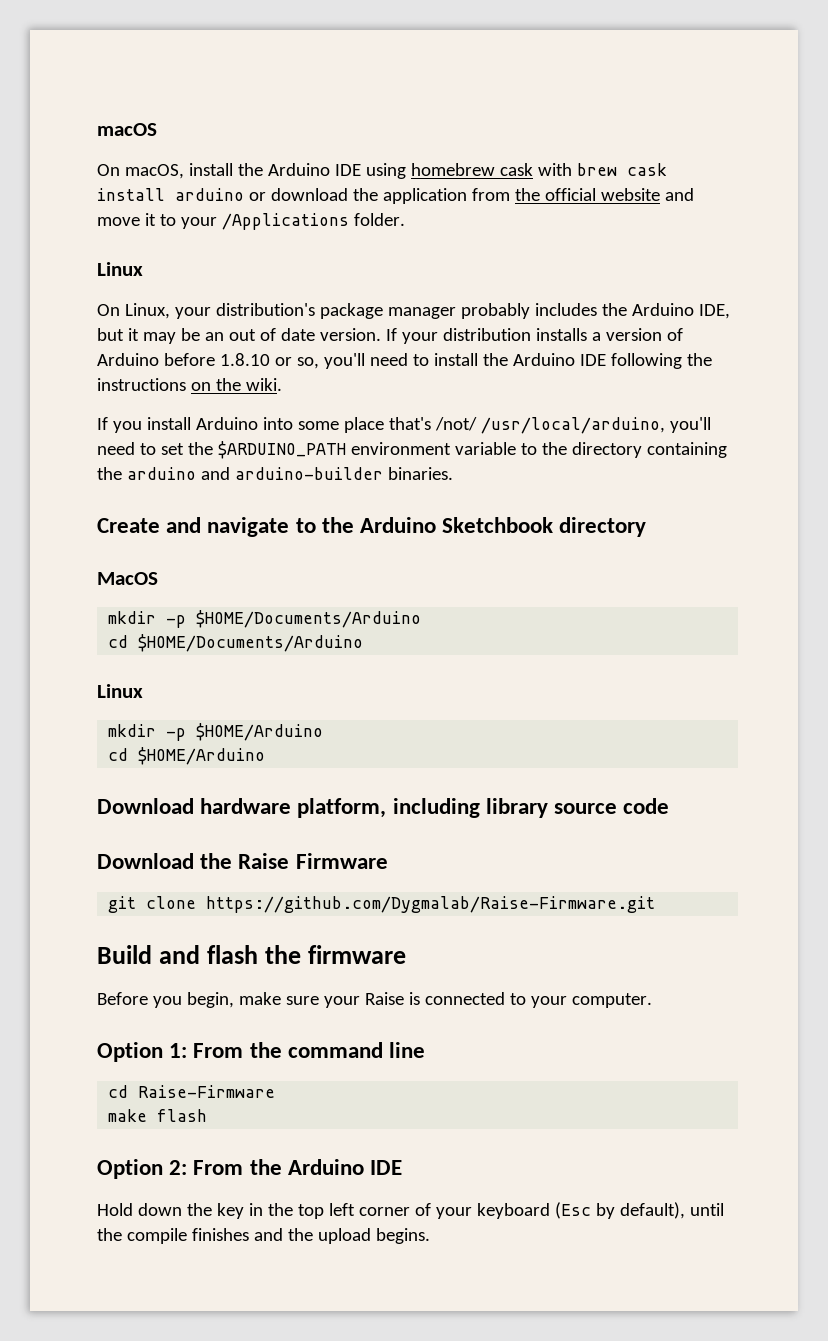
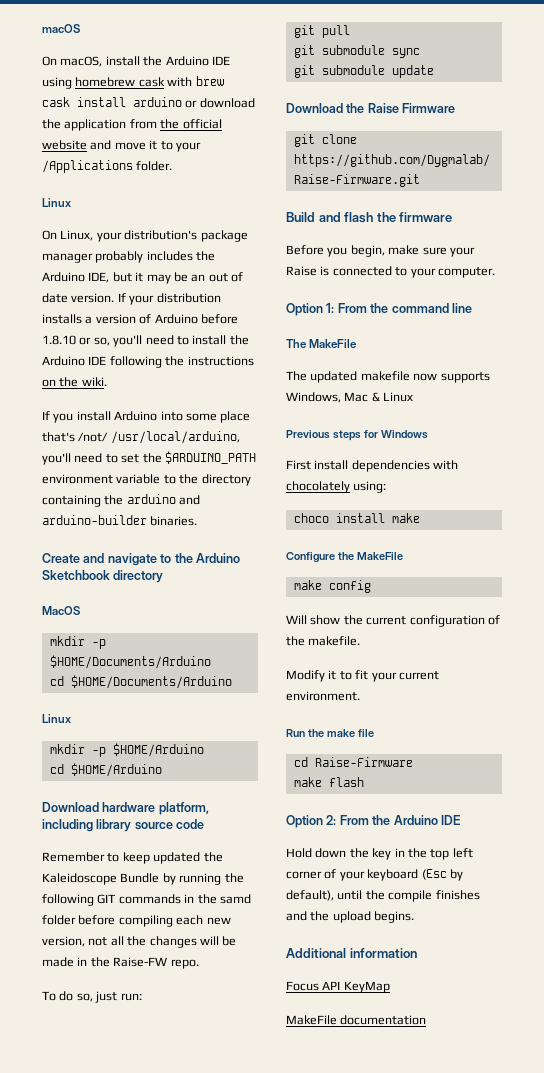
+ Remember to keep updated the Kaleidoscope Bundle by running the following GIT commands in the samd folder before compiling each new version, not all the changes will be made in the Raise-FW repo.
+ To do so, just run:
+ git pull
+ git submodule sync
+ git submodule update
+ The MakeFile
+ The updated makefile now supports Windows, Mac & Linux
+ Previous steps for Windows
+ First install dependencies with chocolately using:
+ choco install make
+ Configure the MakeFile
+ make config
+ Will show the current configuration of the makefile.
+ Modify it to fit your current environment.
+ Run the make file
+ Additional information
+ Focus API KeyMap
+ MakeFile documentation

